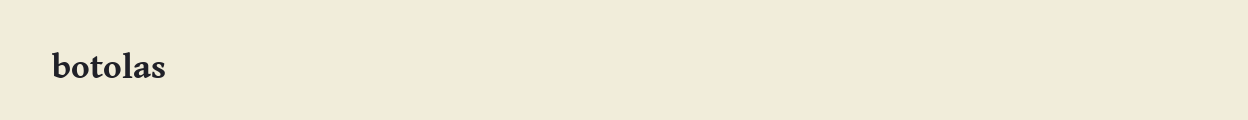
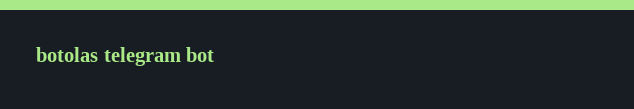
- botolas
+ botolas telegram bot

